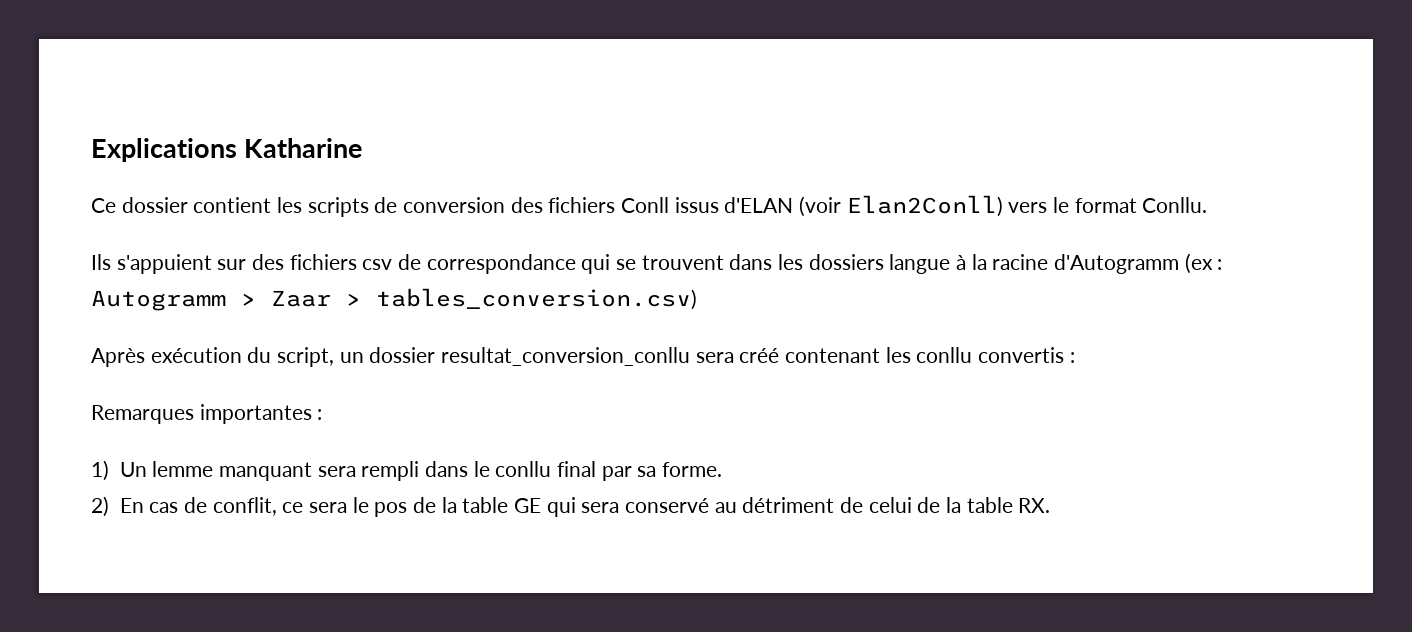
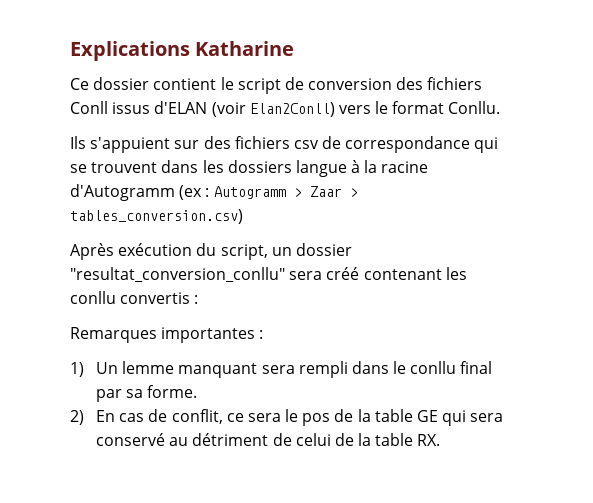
- Ce dossier contient les scripts de conversion des fichiers Conll issus d'ELAN (voir Elan2Conll) vers le format Conllu.
+ Ce dossier contient le script de conversion des fichiers Conll issus d'ELAN (voir Elan2Conll) vers le format Conllu.
- Après exécution du script, un dossier resultat_conversion_conllu sera créé contenant les conllu convertis :
+ Après exécution du script, un dossier "resultat_conversion_conllu" sera créé contenant les conllu convertis :

